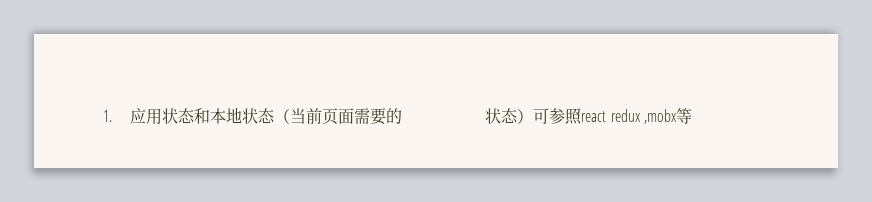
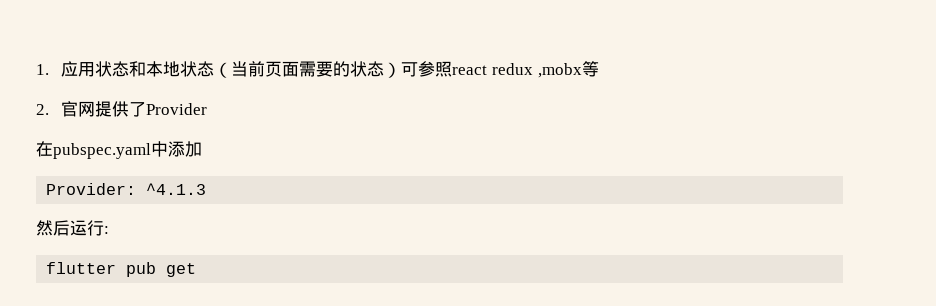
+ 2.官网提供了Provider
+ 在pubspec.yaml中添加
+ Provider: ^4.1.3
+ 然后运行:
+ flutter pub get

